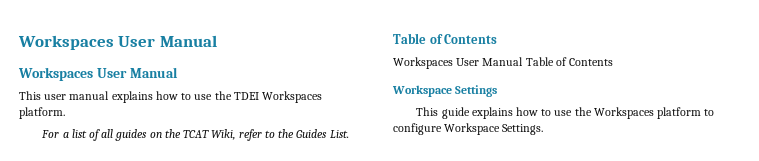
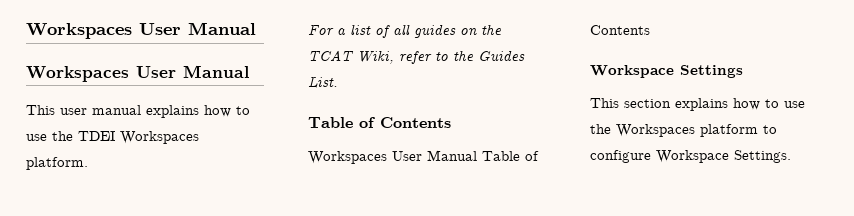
- This guide explains how to use the Workspaces platform to configure Workspace Settings.
+ This section explains how to use the Workspaces platform to configure Workspace Settings.

